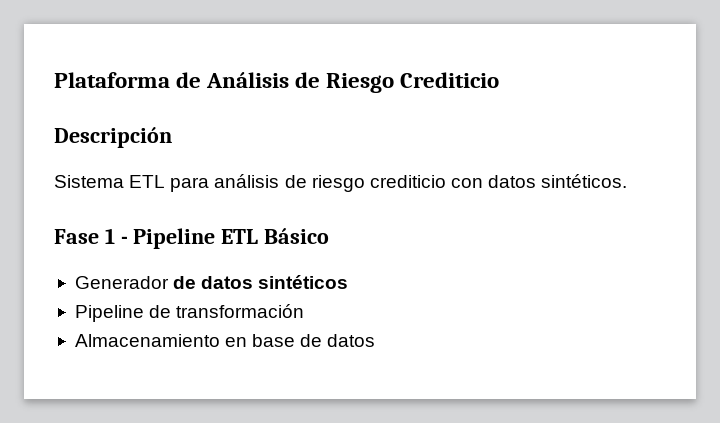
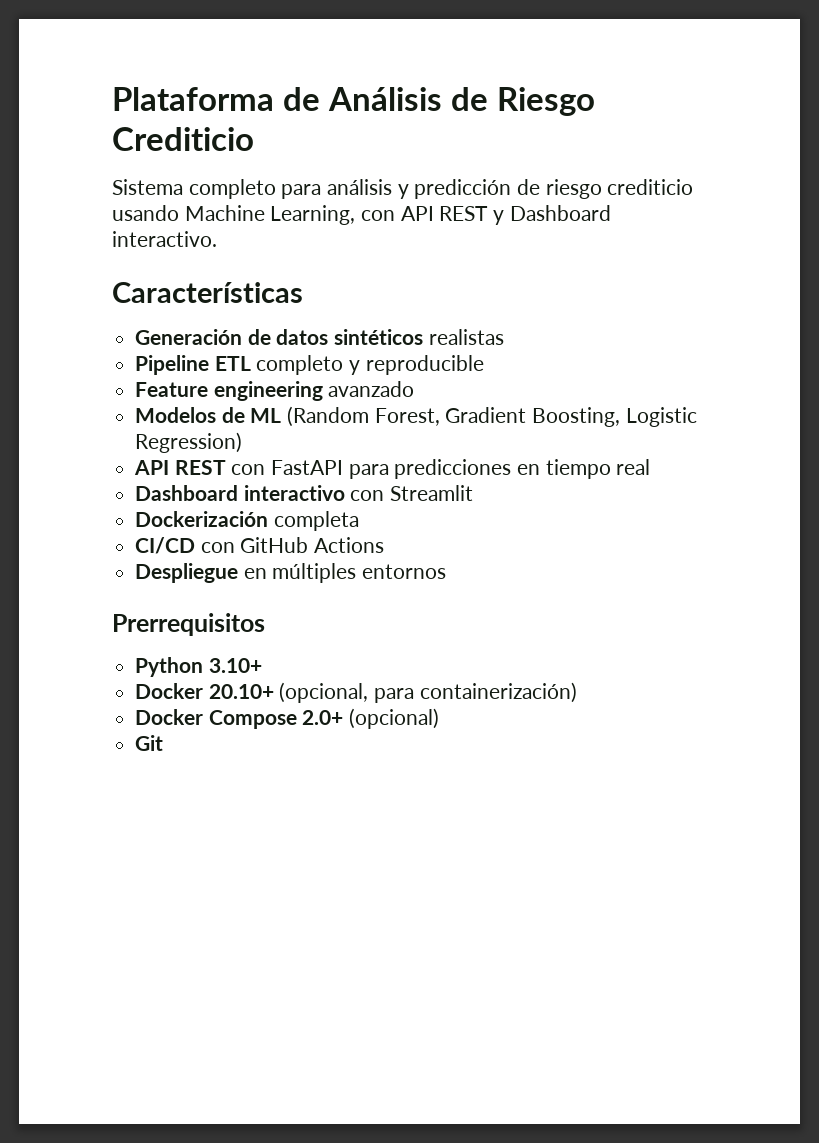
- Descripción
- Sistema ETL para análisis de riesgo crediticio con datos sintéticos.
- Fase 1 - Pipeline ETL Básico
- Generador de datos sintéticos
- Pipeline de transformación
- Almacenamiento en base de datos
+ Sistema completo para análisis y predicción de riesgo crediticio usando Machine Learning, con API REST y Dashboard interactivo.
+ Características
+ Generación de datos sintéticos realistas
+ Pipeline ETL completo y reproducible
+ Feature engineering avanzado
+ Modelos de ML (Random Forest, Gradient Boosting, Logistic Regression)
+ API REST con FastAPI para predicciones en tiempo real
+ Dashboard interactivo con Streamlit
+ Dockerización completa
+ CI/CD con GitHub Actions
+ Despliegue en múltiples entornos
+ Prerrequisitos
+ Python 3.10+
+ Docker 20.10+ (opcional, para containerización)
+ Docker Compose 2.0+ (opcional)
+ Git

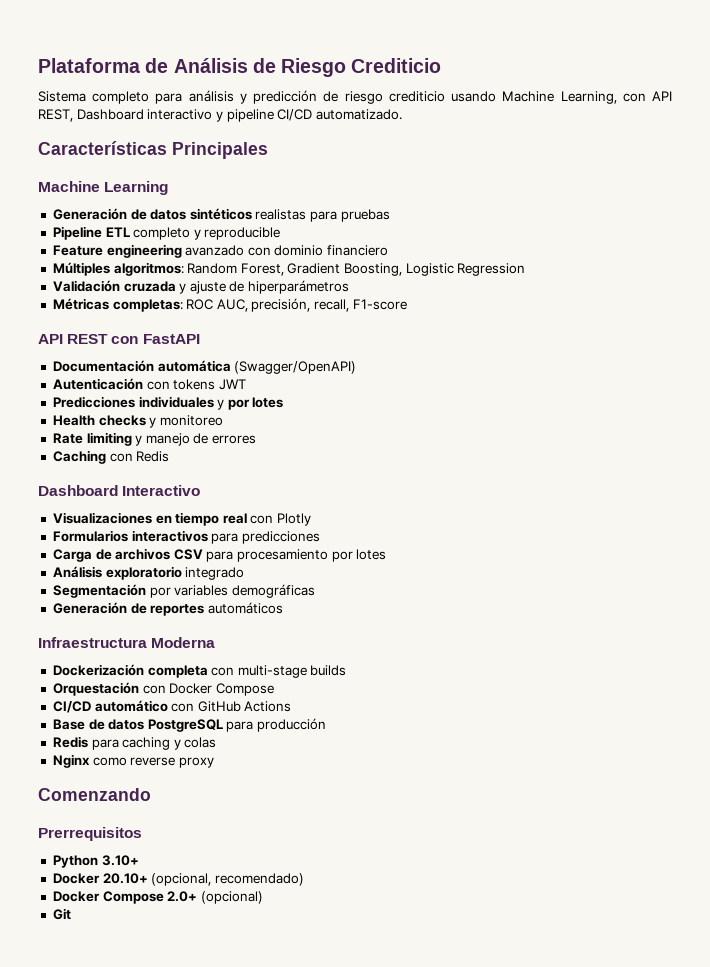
- Sistema completo para análisis y predicción de riesgo crediticio usando Machine Learning, con API REST y Dashboard interactivo.
- Características
+ Sistema completo para análisis y predicción de riesgo crediticio usando Machine Learning, con API REST, Dashboard interactivo y pipeline CI/CD automatizado.
+ Características Principales
+ Machine Learning
- Generación de datos sintéticos realistas
+ Generación de datos sintéticos realistas para pruebas
- Feature engineering avanzado
- Modelos de ML (Random Forest, Gradient Boosting, Logistic Regression)
- API REST con FastAPI para predicciones en tiempo real
- Dashboard interactivo con Streamlit
- Dockerización completa
- CI/CD con GitHub Actions
+ Feature engineering avanzado con dominio financiero
+ Múltiples algoritmos: Random Forest, Gradient Boosting, Logistic Regression
+ Validación cruzada y ajuste de hiperparámetros
+ Métricas completas: ROC AUC, precisión, recall, F1-score
+ API REST con FastAPI
+ Documentación automática (Swagger/OpenAPI)
+ Autenticación con tokens JWT
+ Predicciones individuales y por lotes
+ Health checks y monitoreo
+ Rate limiting y manejo de errores
+ Caching con Redis
+ Dashboard Interactivo
+ Visualizaciones en tiempo real con Plotly
+ Formularios interactivos para predicciones
+ Carga de archivos CSV para procesamiento por lotes
+ Análisis exploratorio integrado
+ Segmentación por variables demográficas
+ Generación de reportes automáticos
+ Infraestructura Moderna
+ Dockerización completa con multi-stage builds
+ Orquestación con Docker Compose
+ CI/CD automático con GitHub Actions
- Despliegue en múltiples entornos
+ Base de datos PostgreSQL para producción
+ Redis para caching y colas
+ Nginx como reverse proxy
+ Comenzando
- Docker 20.10+ (opcional, para containerización)
+ Docker 20.10+ (opcional, recomendado)

